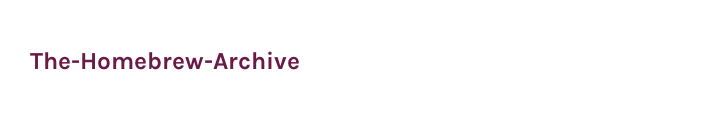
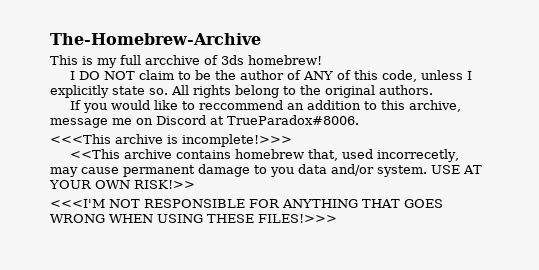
+ This is my full arcchive of 3ds homebrew!
+ I DO NOT claim to be the author of ANY of this code, unless I explicitly state so. All rights belong to the original authors.
+ If you would like to reccommend an addition to this archive, message me on Discord at TrueParadox#8006.
+ <<<This archive is incomplete!>>>
+ <<This archive contains homebrew that, used incorrecetly, may cause permanent damage to you data and/or system. USE AT YOUR OWN RISK!>>
+ <<<I'M NOT RESPONSIBLE FOR ANYTHING THAT GOES WRONG WHEN USING THESE FILES!>>>

